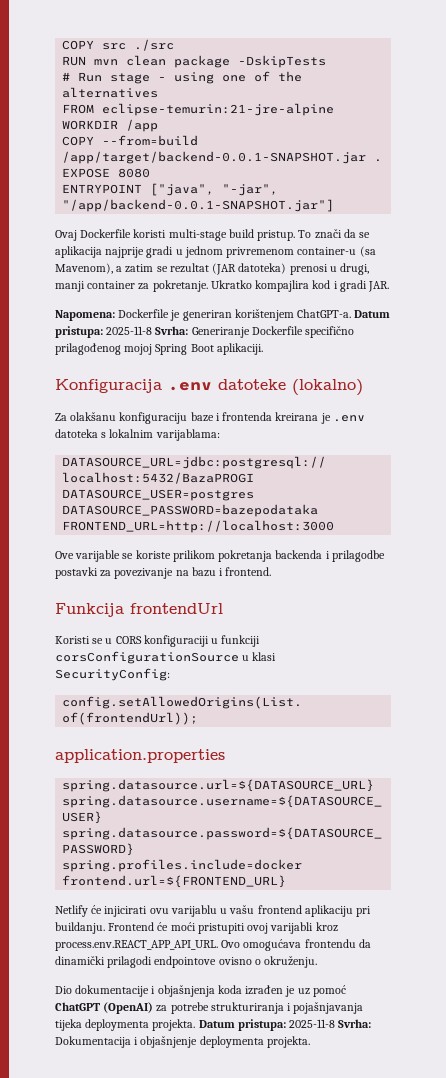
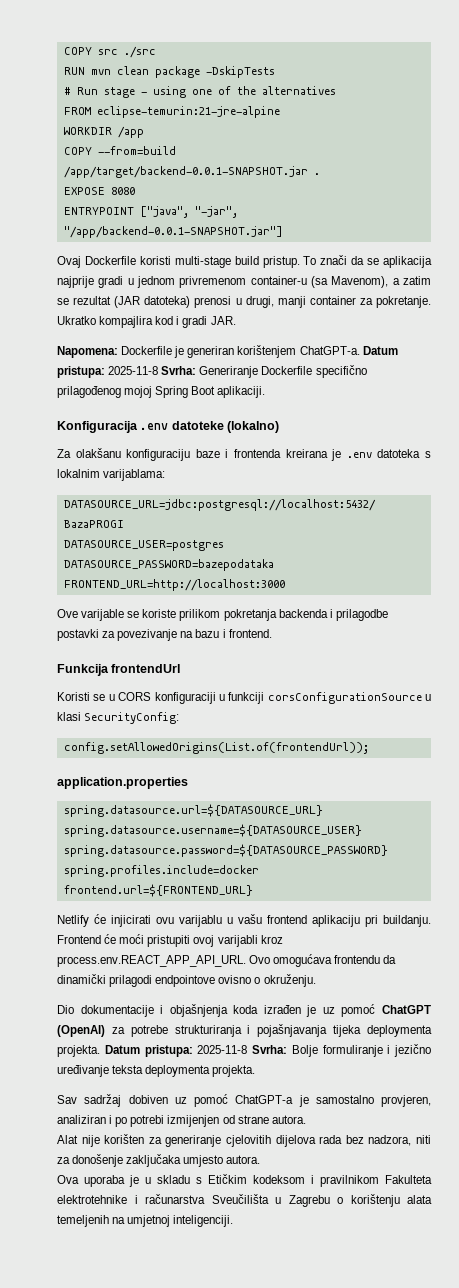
- Datum pristupa: 2025-11-8 Svrha: Dokumentacija i objašnjenje deploymenta projekta.
+ Datum pristupa: 2025-11-8 Svrha: Bolje formuliranje i jezično uređivanje teksta deploymenta projekta.
+ Sav sadržaj dobiven uz pomoć ChatGPT-a je samostalno provjeren, analiziran i po potrebi izmijenjen od strane autora.
+ Alat nije korišten za generiranje cjelovitih dijelova rada bez nadzora, niti za donošenje zaključaka umjesto autora.
+ Ova uporaba je u skladu s Etičkim kodeksom i pravilnikom Fakulteta elektrotehnike i računarstva Sveučilišta u Zagrebu o korištenju alata temeljenih na umjetnoj inteligenciji.

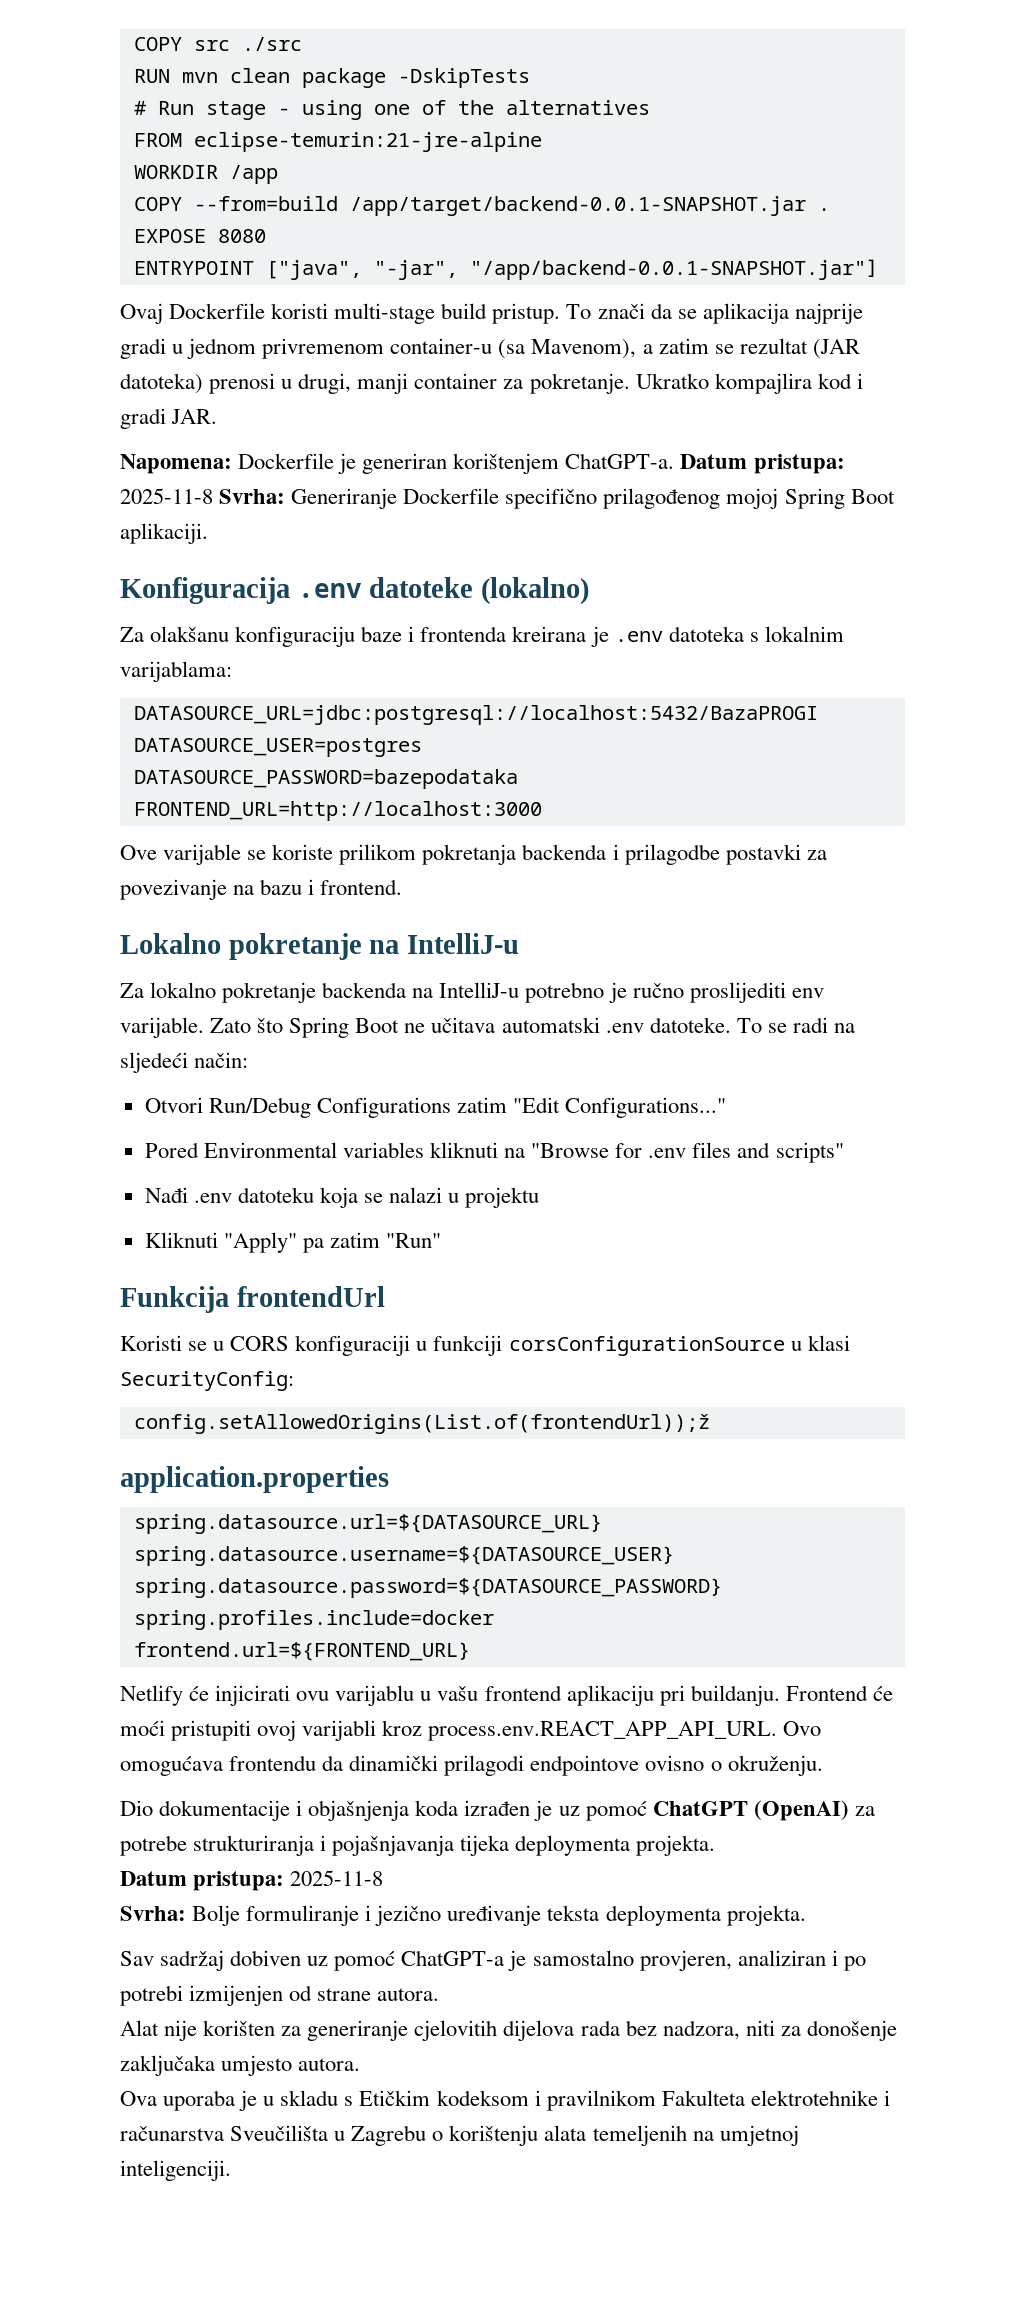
+ Lokalno pokretanje na IntelliJ-u
+ Za lokalno pokretanje backenda na IntelliJ-u potrebno je ručno proslijediti env varijable. Zato što Spring Boot ne učitava automatski .env datoteke. To se radi na sljedeći način:
+ Otvori Run/Debug Configurations zatim "Edit Configurations..."
+ Pored Environmental variables kliknuti na "Browse for .env files and scripts"
+ Nađi .env datoteku koja se nalazi u projektu
+ Kliknuti "Apply" pa zatim "Run"
- config.setAllowedOrigins(List.of(frontendUrl));
+ config.setAllowedOrigins(List.of(frontendUrl));ž
- Dio dokumentacije i objašnjenja koda izrađen je uz pomoć ChatGPT (OpenAI) za potrebe strukturiranja i pojašnjavanja tijeka deploymenta projekta. Datum pristupa: 2025-11-8 Svrha: Bolje formuliranje i jezično uređivanje teksta deploymenta projekta.
+ Dio dokumentacije i objašnjenja koda izrađen je uz pomoć ChatGPT (OpenAI) za potrebe strukturiranja i pojašnjavanja tijeka deploymenta projekta.
+ Datum pristupa: 2025-11-8
+ Svrha: Bolje formuliranje i jezično uređivanje teksta deploymenta projekta.

